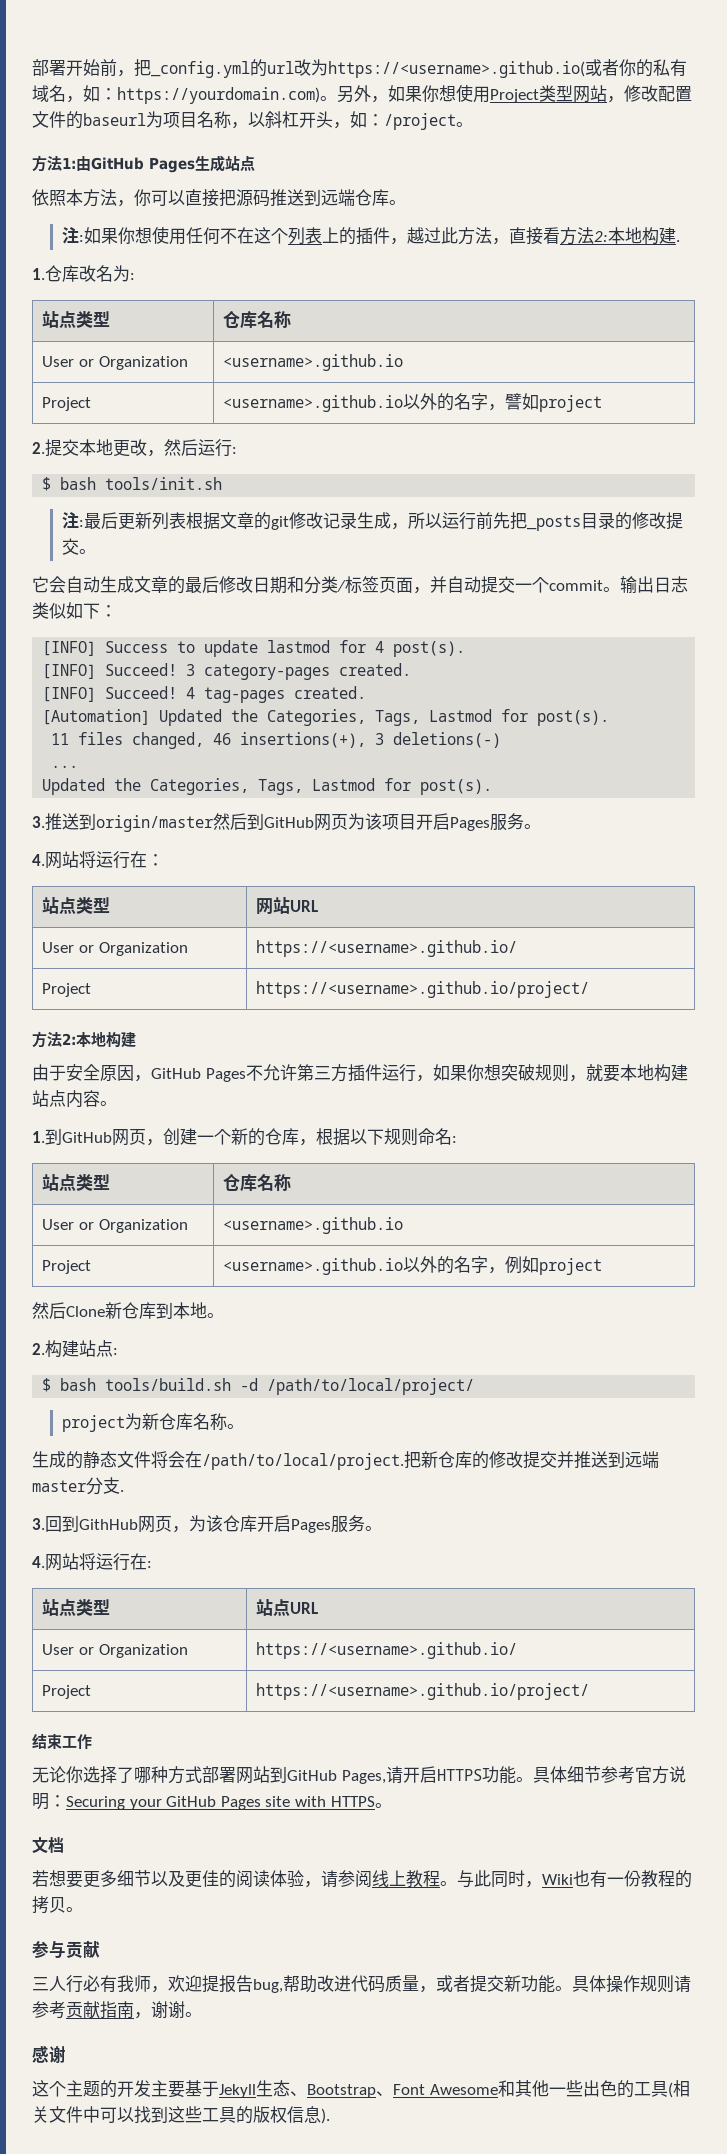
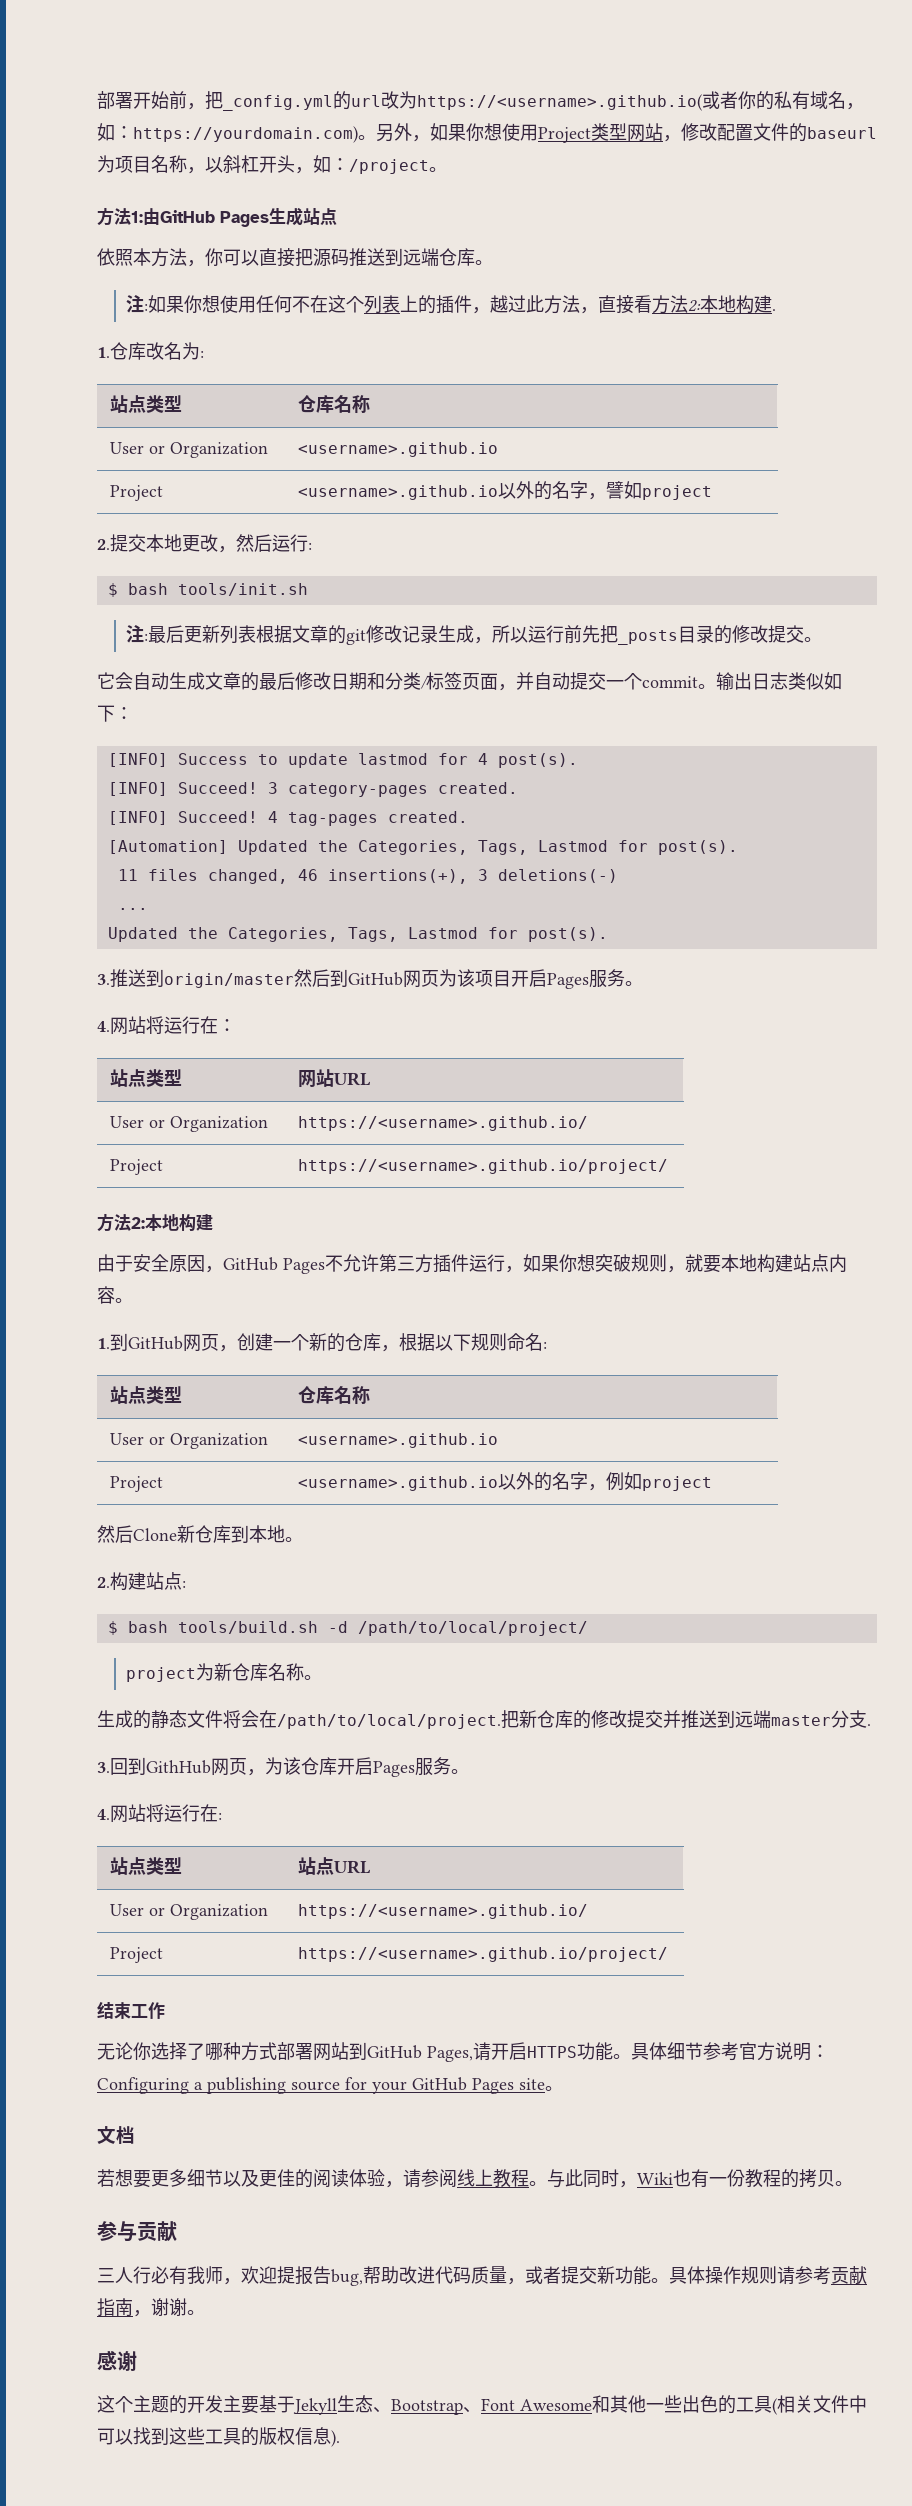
- 具体细节参考官方说明：Securing your GitHub Pages site with HTTPS。
+ 具体细节参考官方说明：Configuring a publishing source for your GitHub Pages site。

